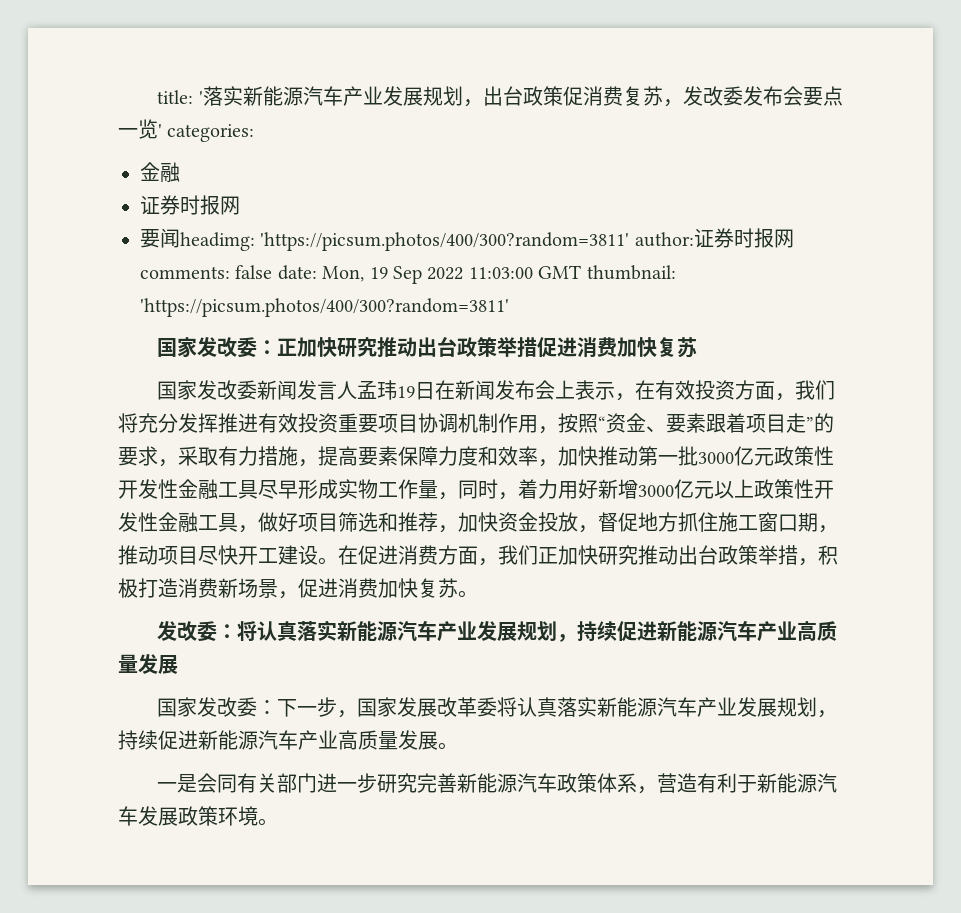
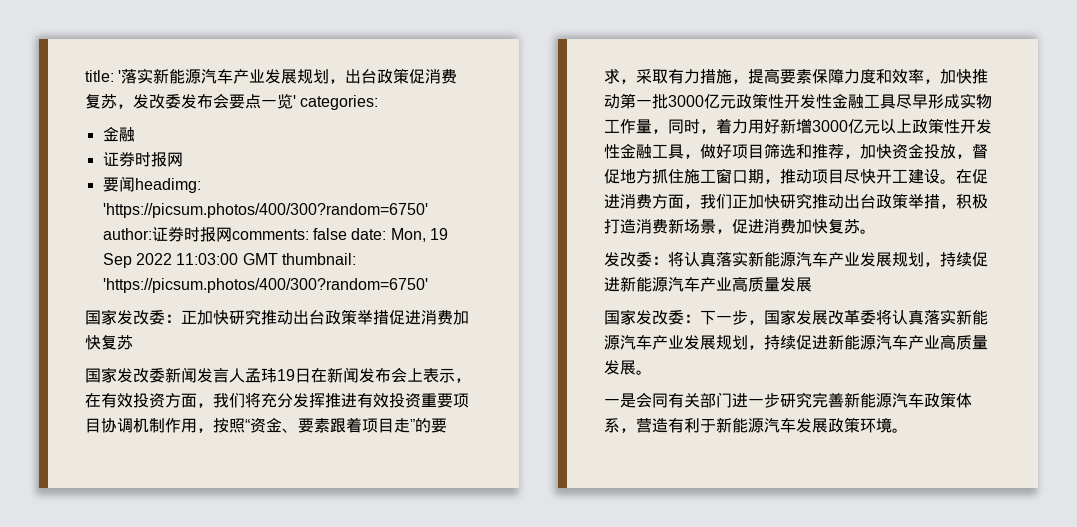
- 要闻headimg: 'https://picsum.photos/400/300?random=3811' author:证券时报网comments: false date: Mon, 19 Sep 2022 11:03:00 GMT thumbnail: 'https://picsum.photos/400/300?random=3811'
+ 要闻headimg: 'https://picsum.photos/400/300?random=6750' author:证券时报网comments: false date: Mon, 19 Sep 2022 11:03:00 GMT thumbnail: 'https://picsum.photos/400/300?random=6750'

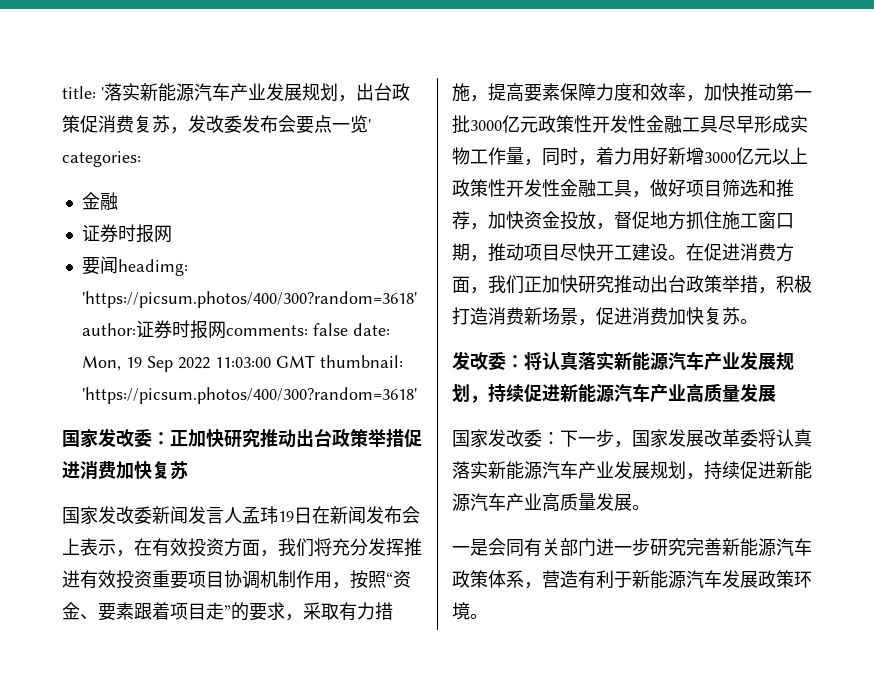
- 要闻headimg: 'https://picsum.photos/400/300?random=6750' author:证券时报网comments: false date: Mon, 19 Sep 2022 11:03:00 GMT thumbnail: 'https://picsum.photos/400/300?random=6750'
+ 要闻headimg: 'https://picsum.photos/400/300?random=3618' author:证券时报网comments: false date: Mon, 19 Sep 2022 11:03:00 GMT thumbnail: 'https://picsum.photos/400/300?random=3618'

